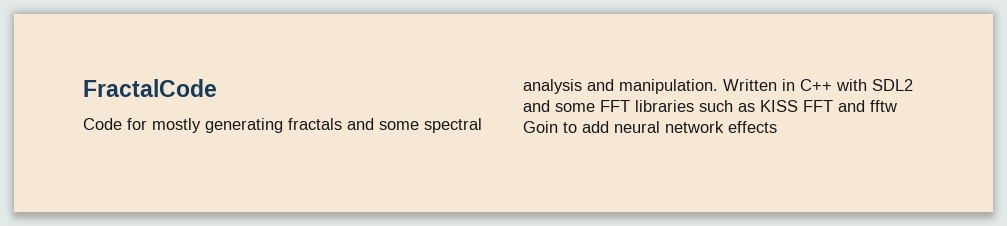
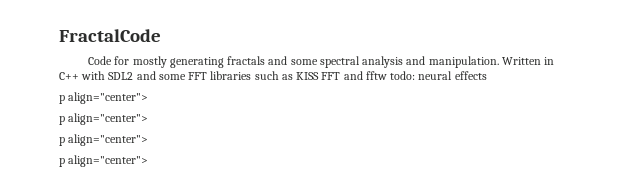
- Written in C++ with SDL2 and some FFT libraries such as KISS FFT and fftw Goin to add neural network effects
+ Written in C++ with SDL2 and some FFT libraries such as KISS FFT and fftw todo: neural effects
+ p align="center">
+ p align="center">
+ p align="center">
+ p align="center">

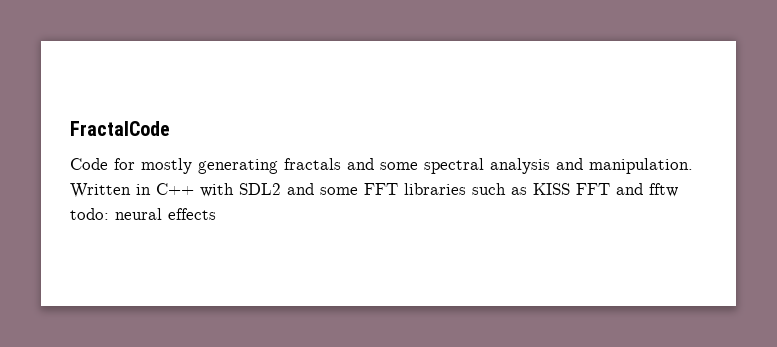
  Written in C++ with SDL2 and some FFT libraries such as KISS FFT and fftw todo: neural effects
- p align="center">
- p align="center">
- p align="center">
- p align="center">

